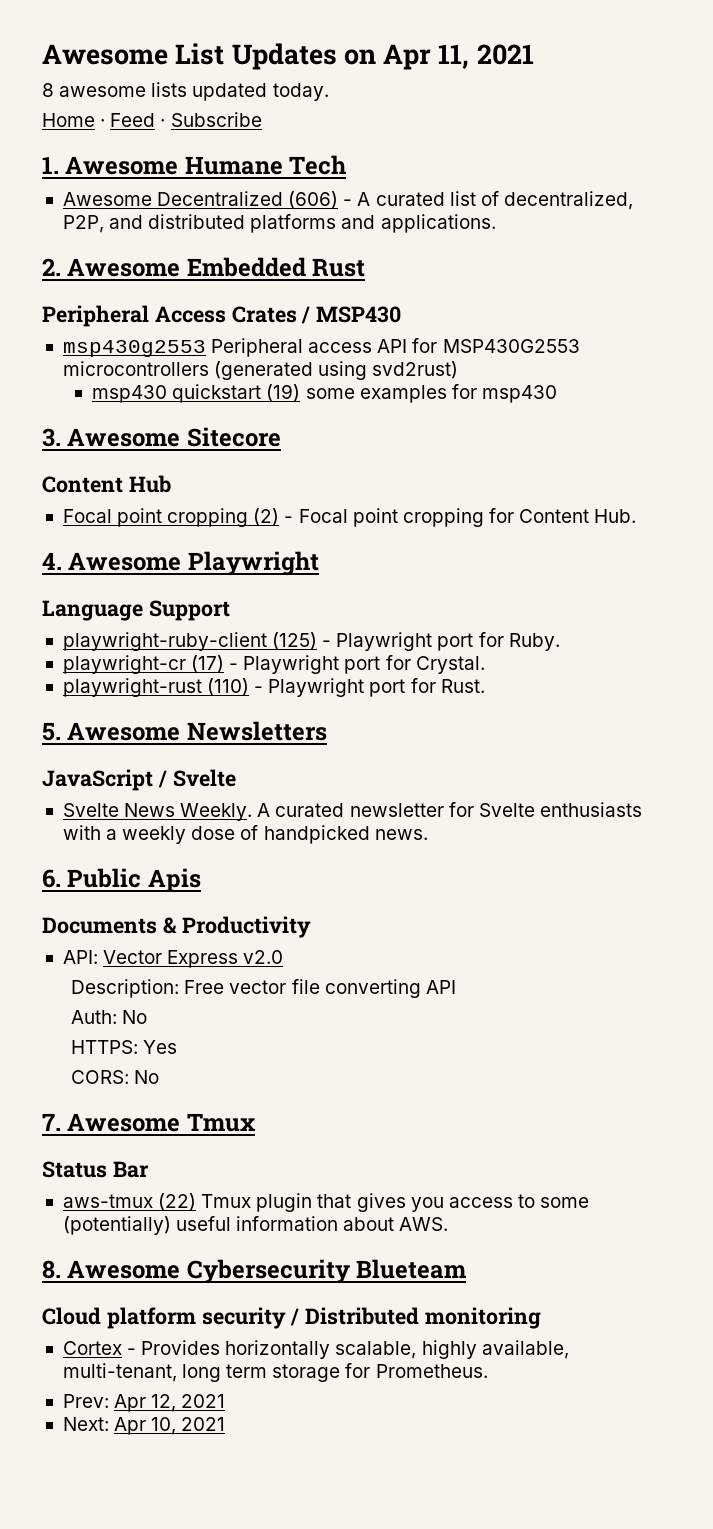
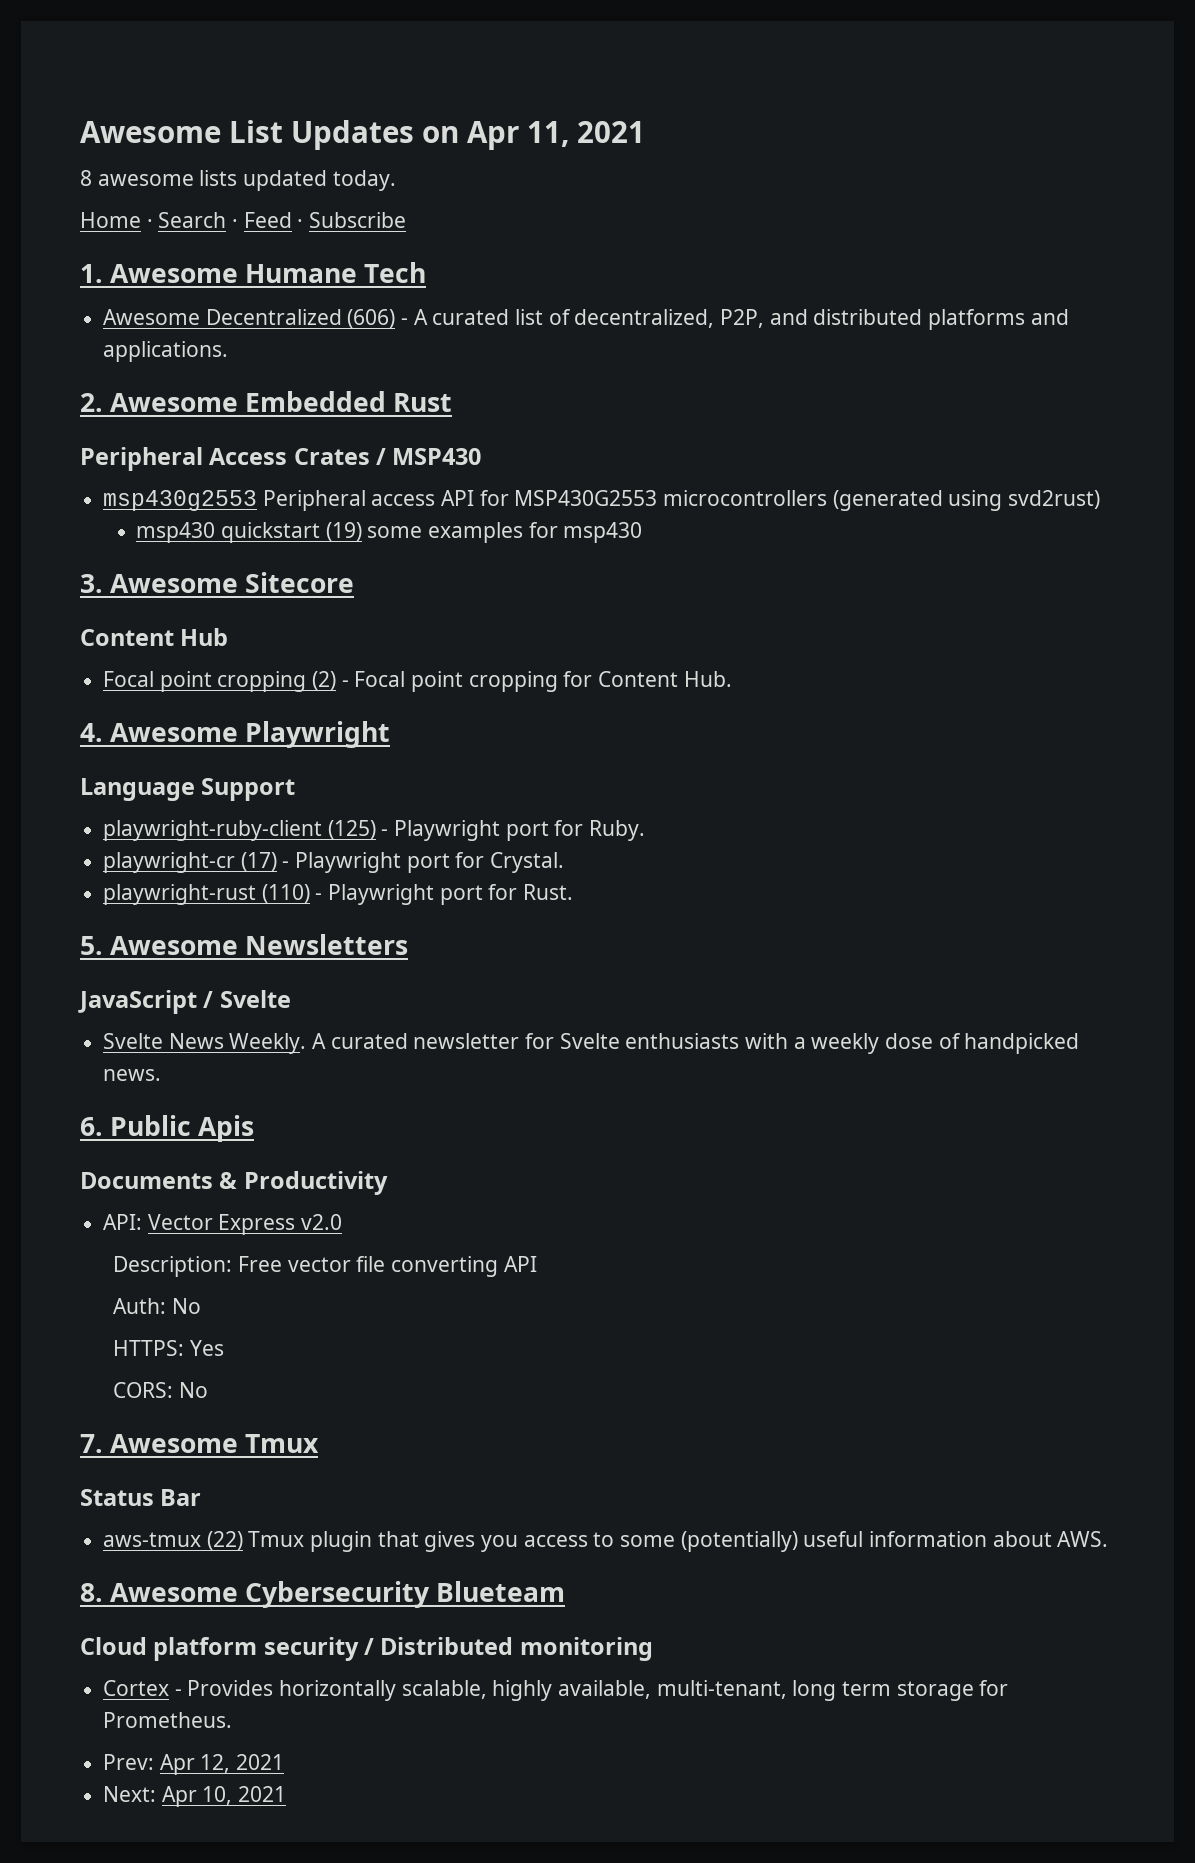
- Home · Feed · Subscribe
+ Home · Search · Feed · Subscribe

